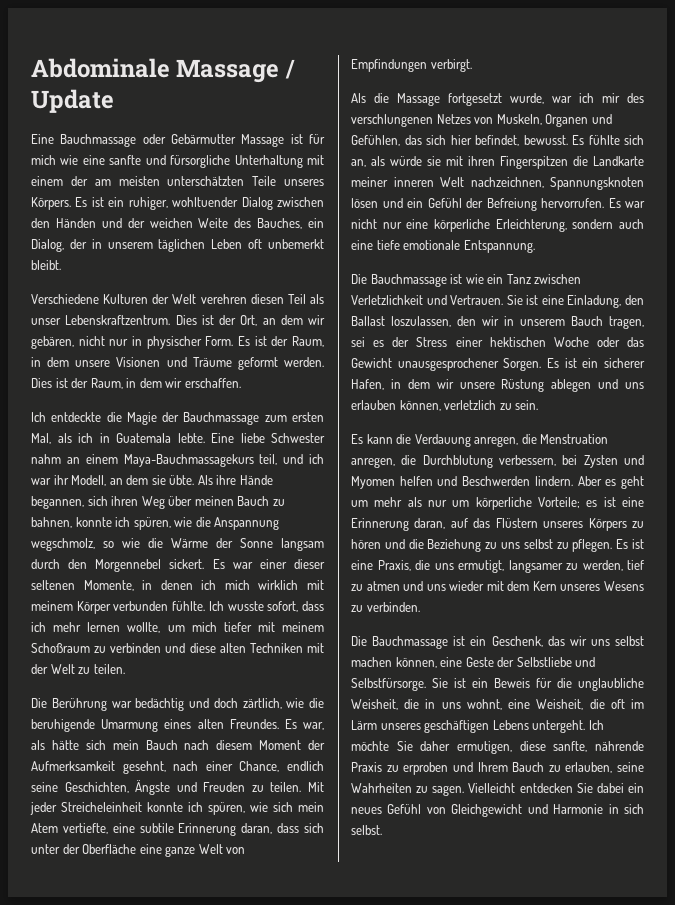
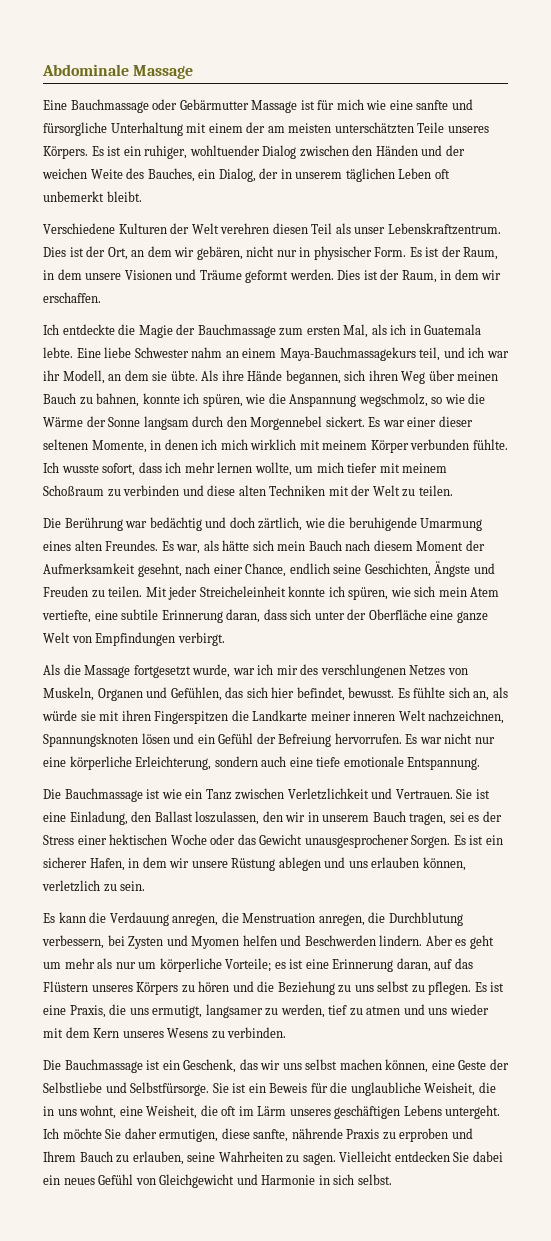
- Abdominale Massage / Update
+ Abdominale Massage

